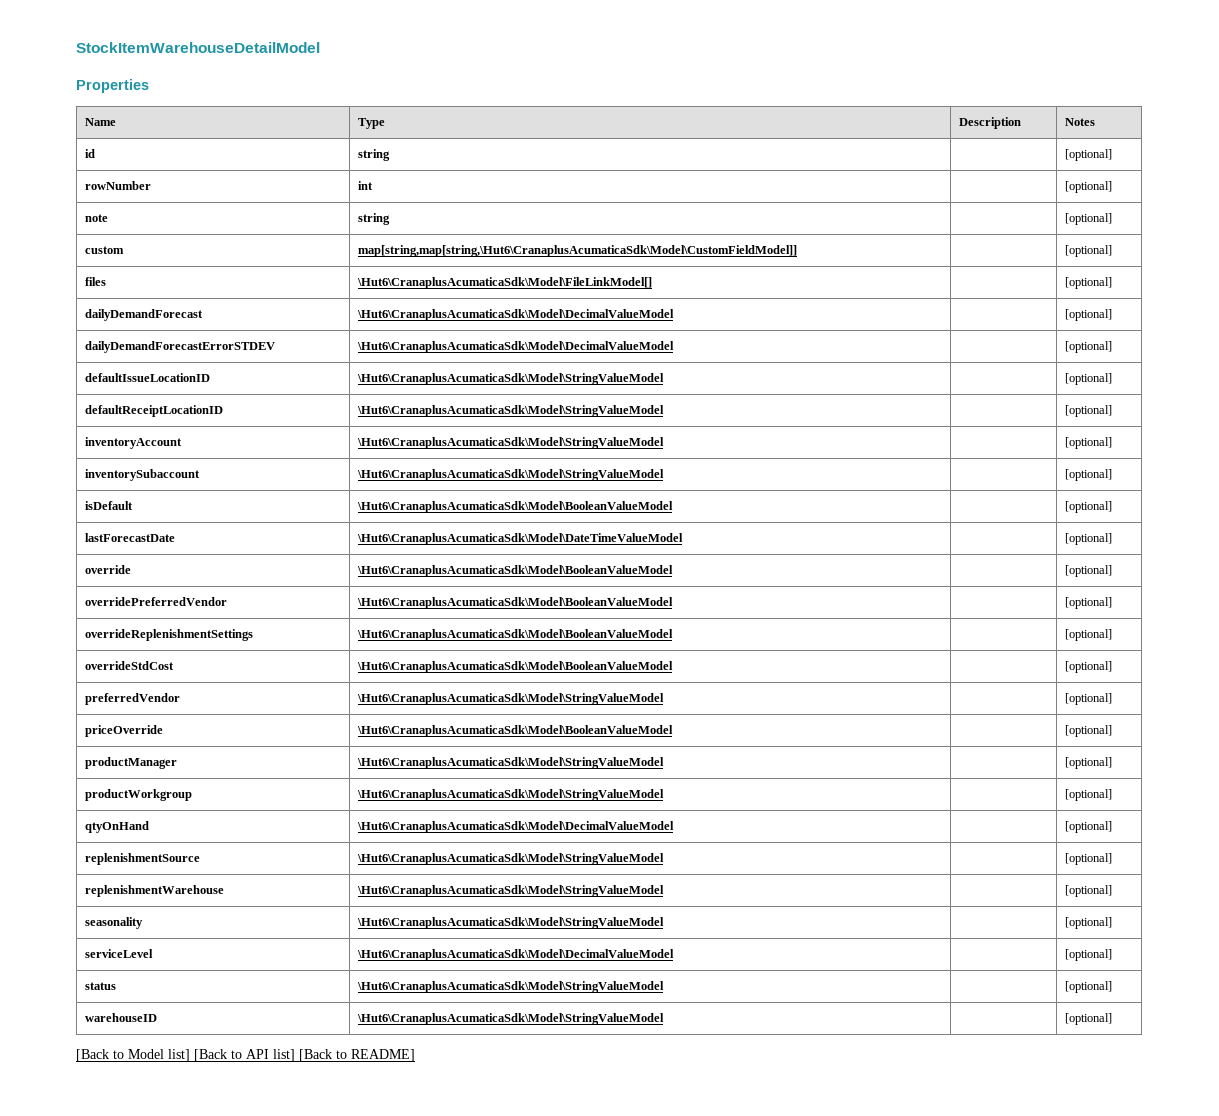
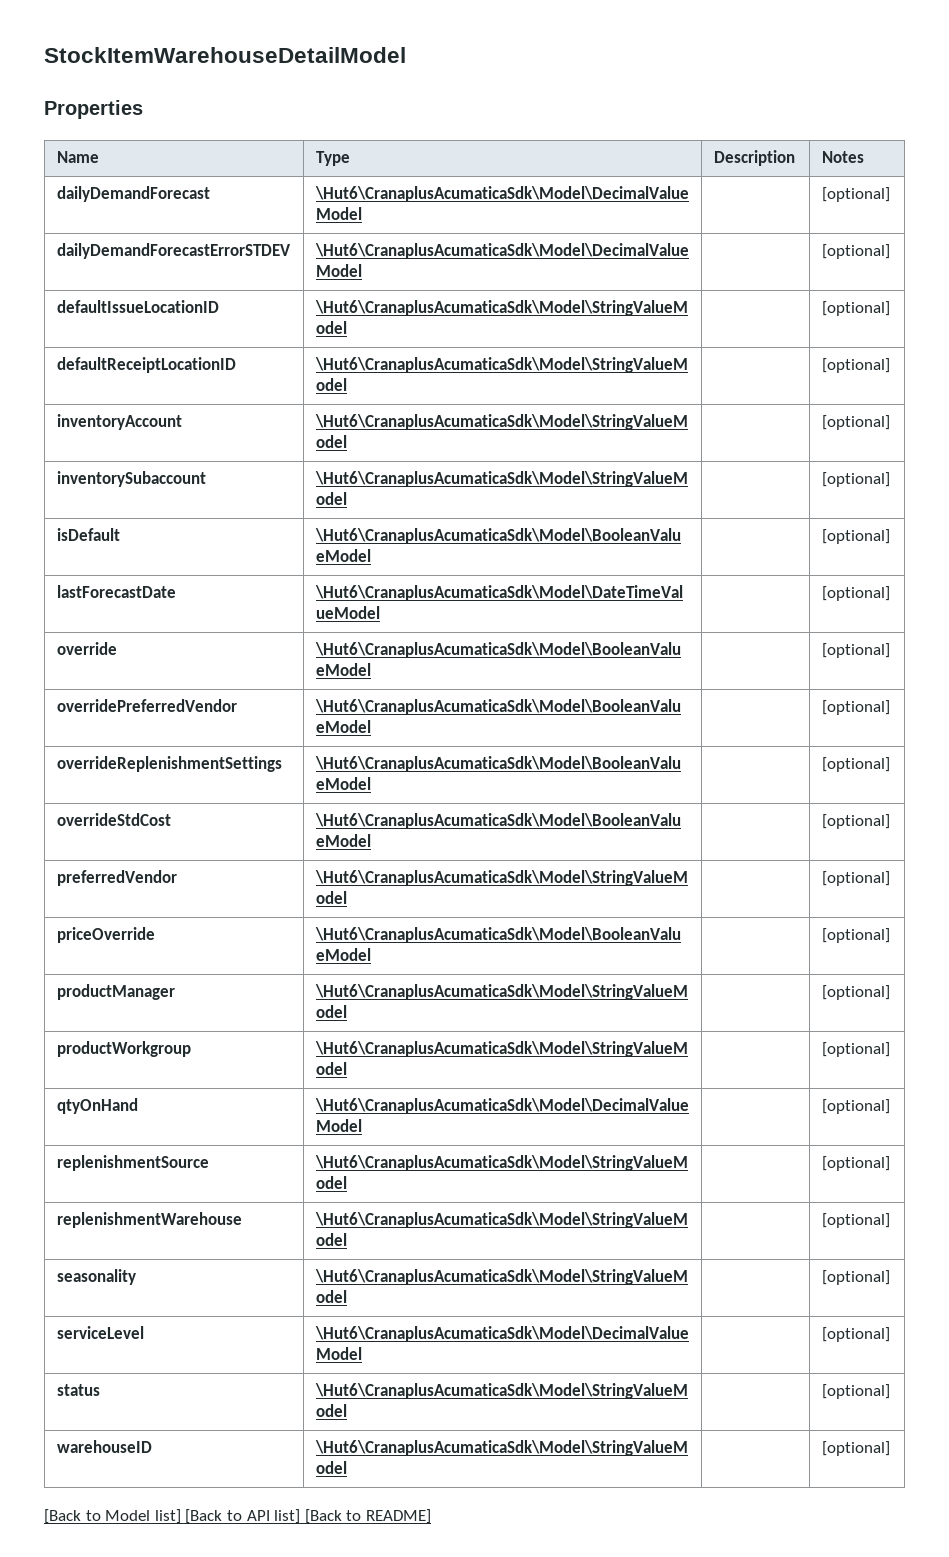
- id | string | | [optional]
- rowNumber | int | | [optional]
- note | string | | [optional]
- custom | map[string,map[string,\Hut6\CranaplusAcumaticaSdk\Model\CustomFieldModel]] | | [optional]
- files | \Hut6\CranaplusAcumaticaSdk\Model\FileLinkModel[] | | [optional]

